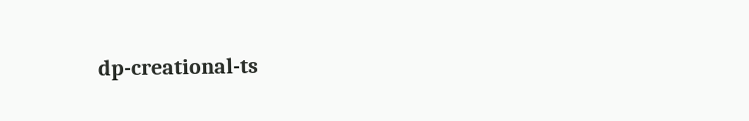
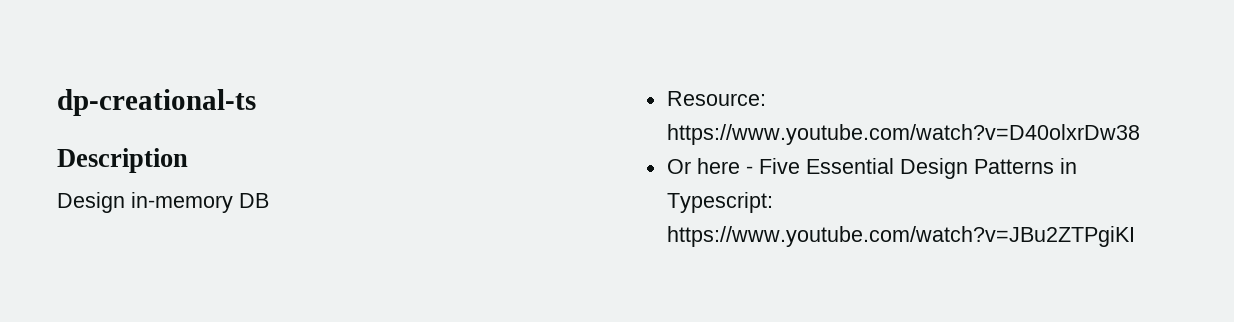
+ Description
+ Design in-memory DB
+ Resource: https://www.youtube.com/watch?v=D40olxrDw38
+ Or here - Five Essential Design Patterns in Typescript: https://www.youtube.com/watch?v=JBu2ZTPgiKI

